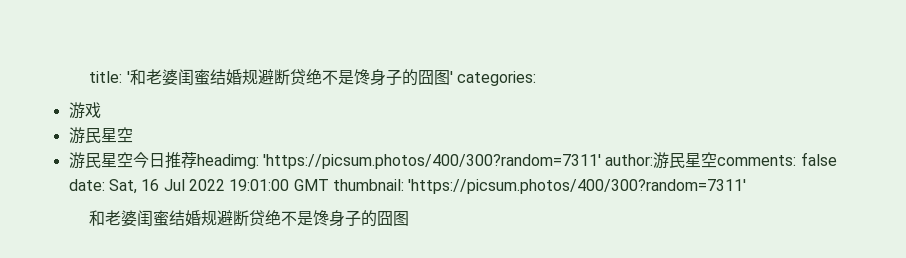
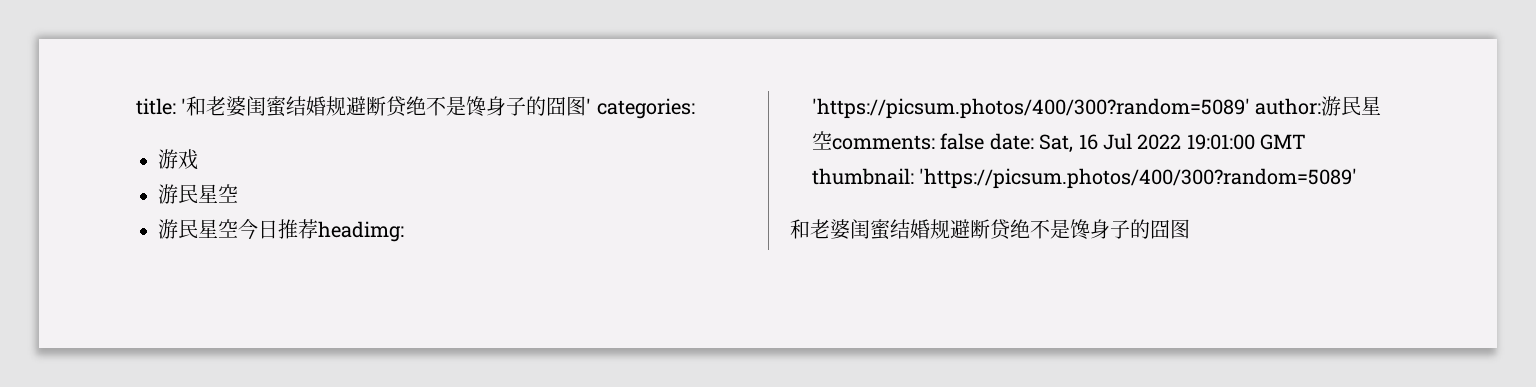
- 游民星空今日推荐headimg: 'https://picsum.photos/400/300?random=7311' author:游民星空comments: false date: Sat, 16 Jul 2022 19:01:00 GMT thumbnail: 'https://picsum.photos/400/300?random=7311'
+ 游民星空今日推荐headimg: 'https://picsum.photos/400/300?random=5089' author:游民星空comments: false date: Sat, 16 Jul 2022 19:01:00 GMT thumbnail: 'https://picsum.photos/400/300?random=5089'

